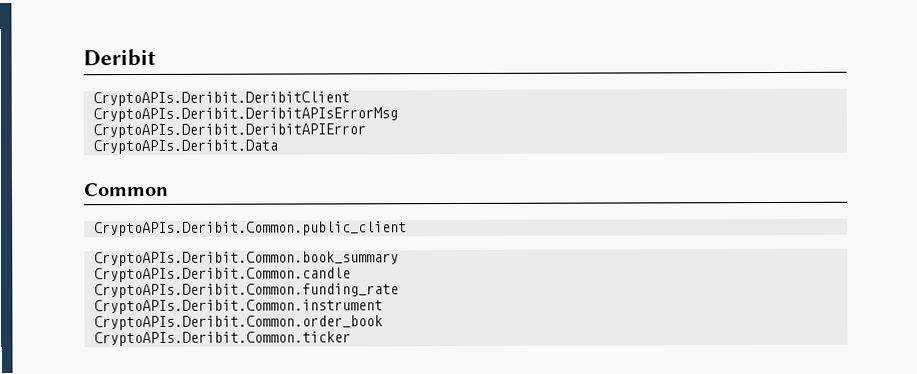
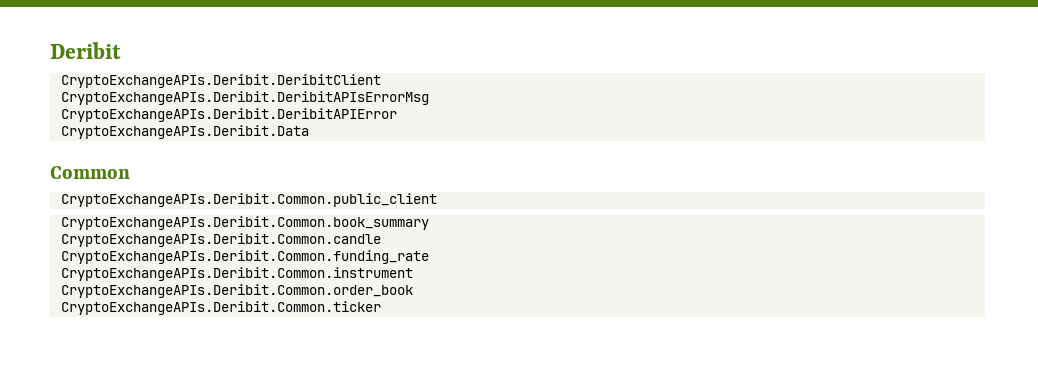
- CryptoAPIs.Deribit.DeribitClient
- CryptoAPIs.Deribit.DeribitAPIsErrorMsg
- CryptoAPIs.Deribit.DeribitAPIError
- CryptoAPIs.Deribit.Data
+ CryptoExchangeAPIs.Deribit.DeribitClient
+ CryptoExchangeAPIs.Deribit.DeribitAPIsErrorMsg
+ CryptoExchangeAPIs.Deribit.DeribitAPIError
+ CryptoExchangeAPIs.Deribit.Data
  Common
- CryptoAPIs.Deribit.Common.public_client
- CryptoAPIs.Deribit.Common.book_summary
- CryptoAPIs.Deribit.Common.candle
- CryptoAPIs.Deribit.Common.funding_rate
- CryptoAPIs.Deribit.Common.instrument
- CryptoAPIs.Deribit.Common.order_book
- CryptoAPIs.Deribit.Common.ticker
+ CryptoExchangeAPIs.Deribit.Common.public_client
+ CryptoExchangeAPIs.Deribit.Common.book_summary
+ CryptoExchangeAPIs.Deribit.Common.candle
+ CryptoExchangeAPIs.Deribit.Common.funding_rate
+ CryptoExchangeAPIs.Deribit.Common.instrument
+ CryptoExchangeAPIs.Deribit.Common.order_book
+ CryptoExchangeAPIs.Deribit.Common.ticker

